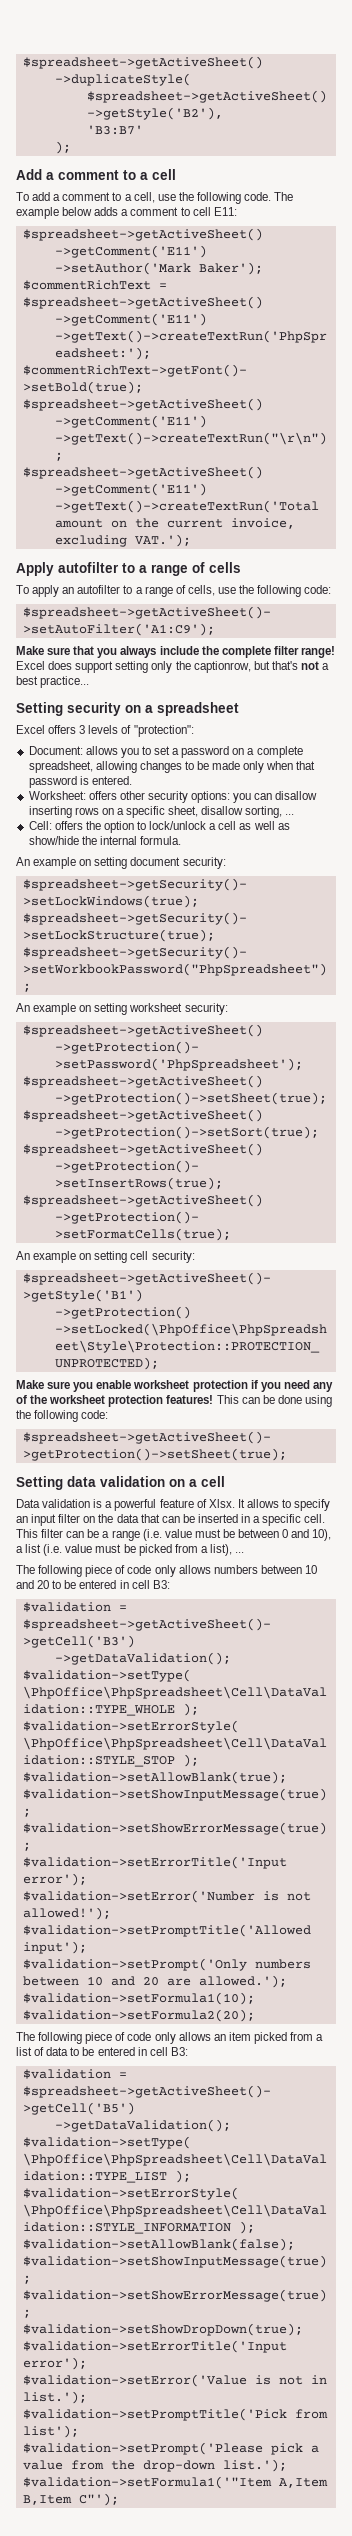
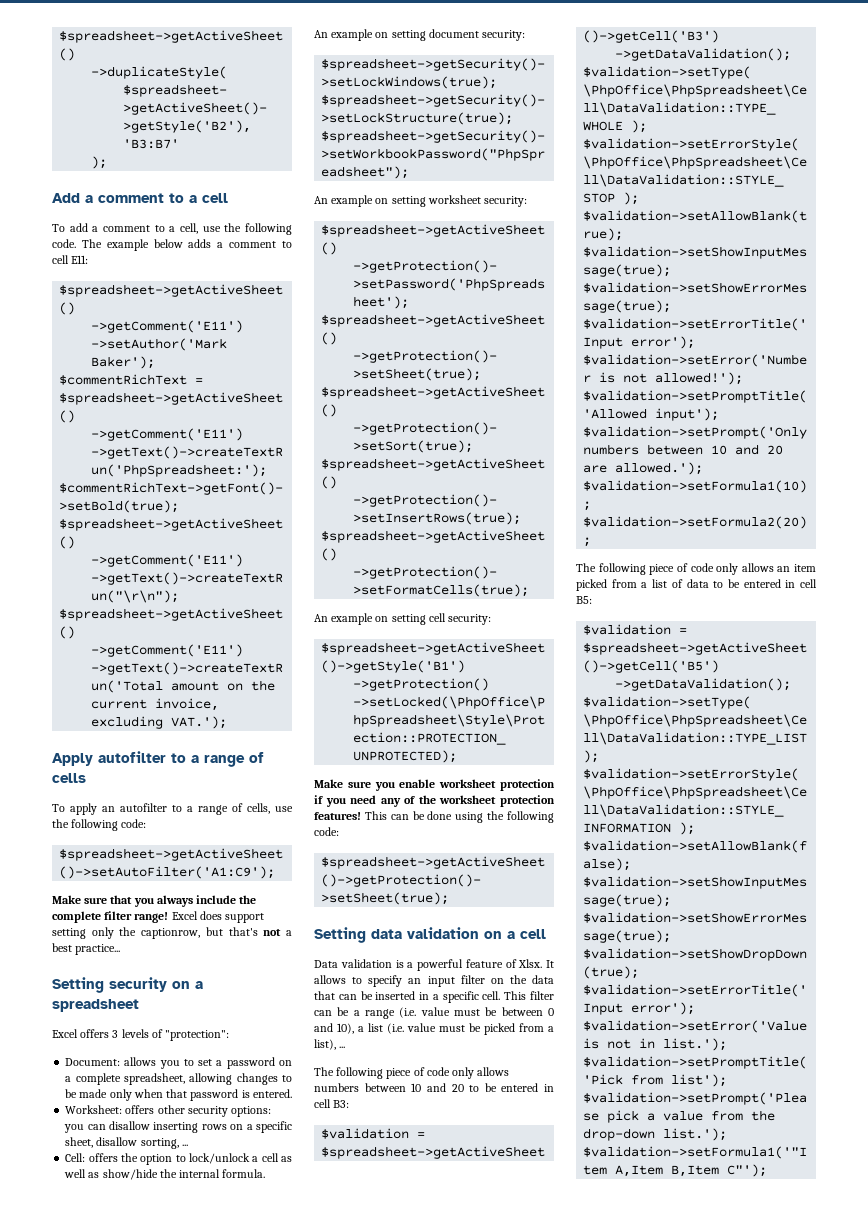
- The following piece of code only allows an item picked from a list of data to be entered in cell B3:
+ The following piece of code only allows an item picked from a list of data to be entered in cell B5:

